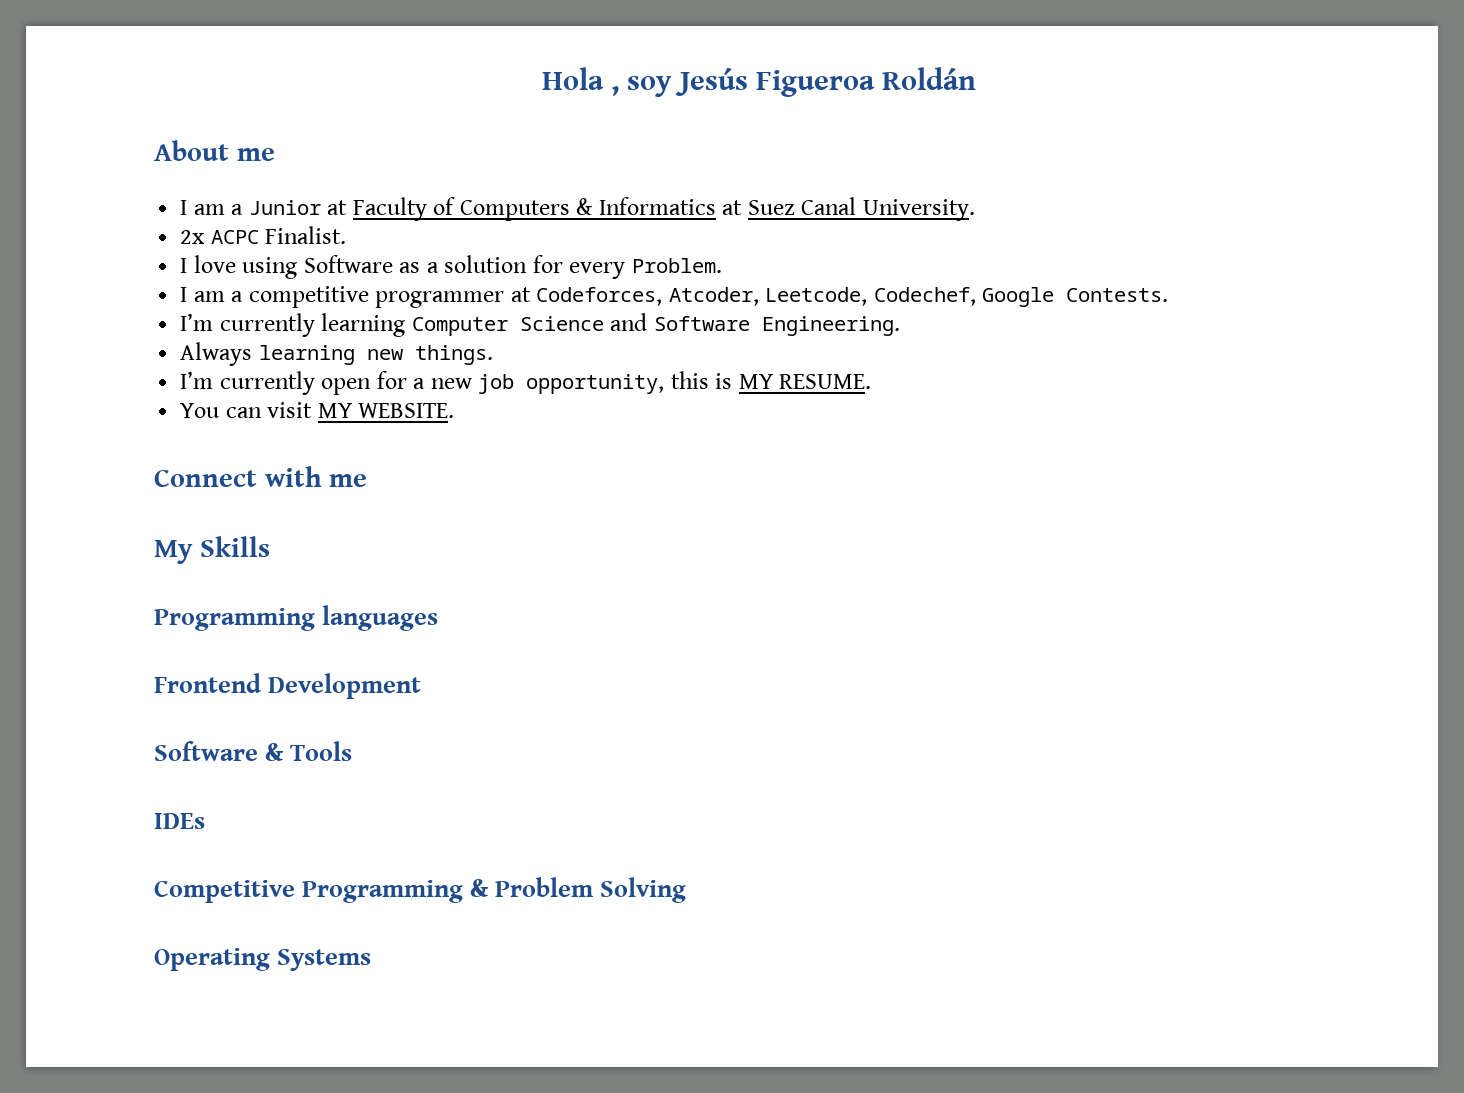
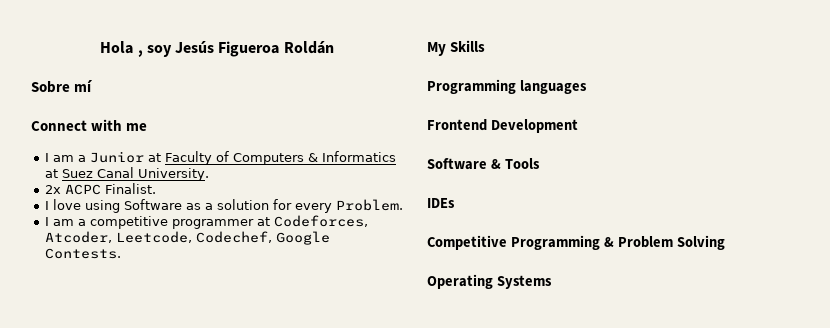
- About me
+ Sobre mí
+ Connect with me
- I’m currently learning Computer Science and Software Engineering.
- Always learning new things.
- I’m currently open for a new job opportunity, this is MY RESUME.
- You can visit MY WEBSITE.
- Connect with me

